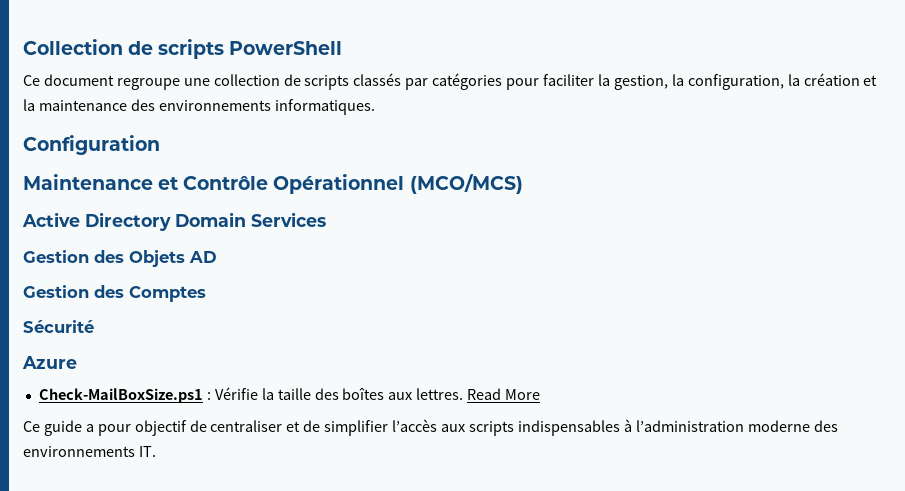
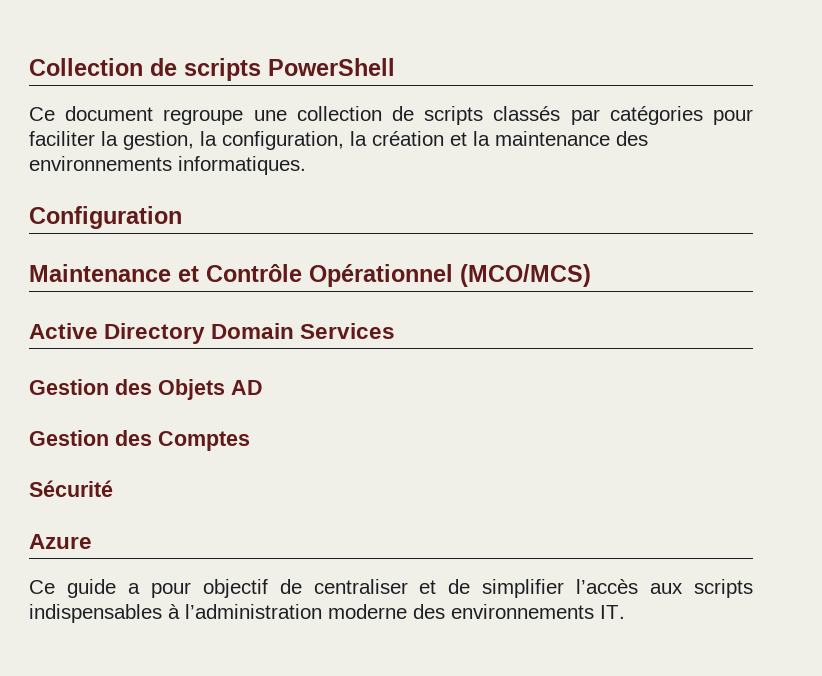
- Check-MailBoxSize.ps1 : Vérifie la taille des boîtes aux lettres. Read More

